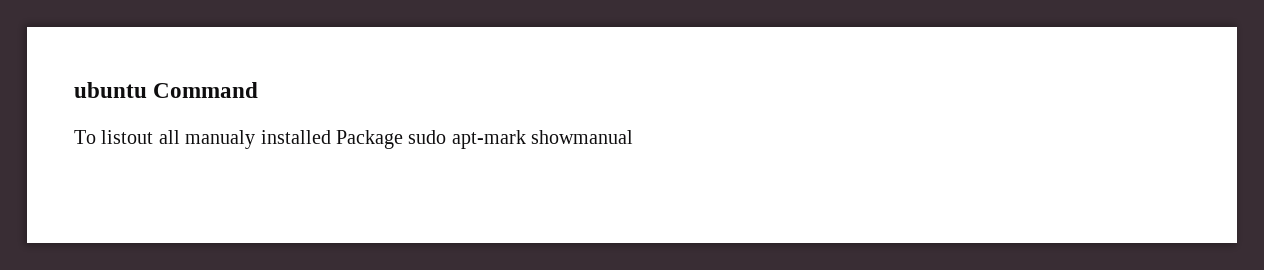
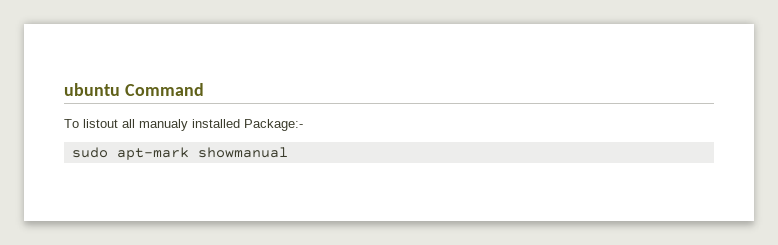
- To listout all manualy installed Package sudo apt-mark showmanual
+ To listout all manualy installed Package:-
+ sudo apt-mark showmanual

